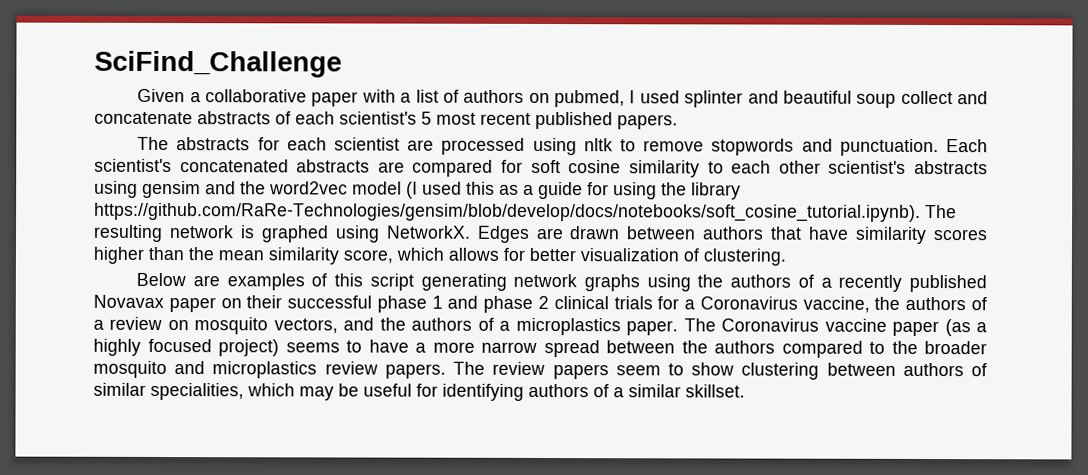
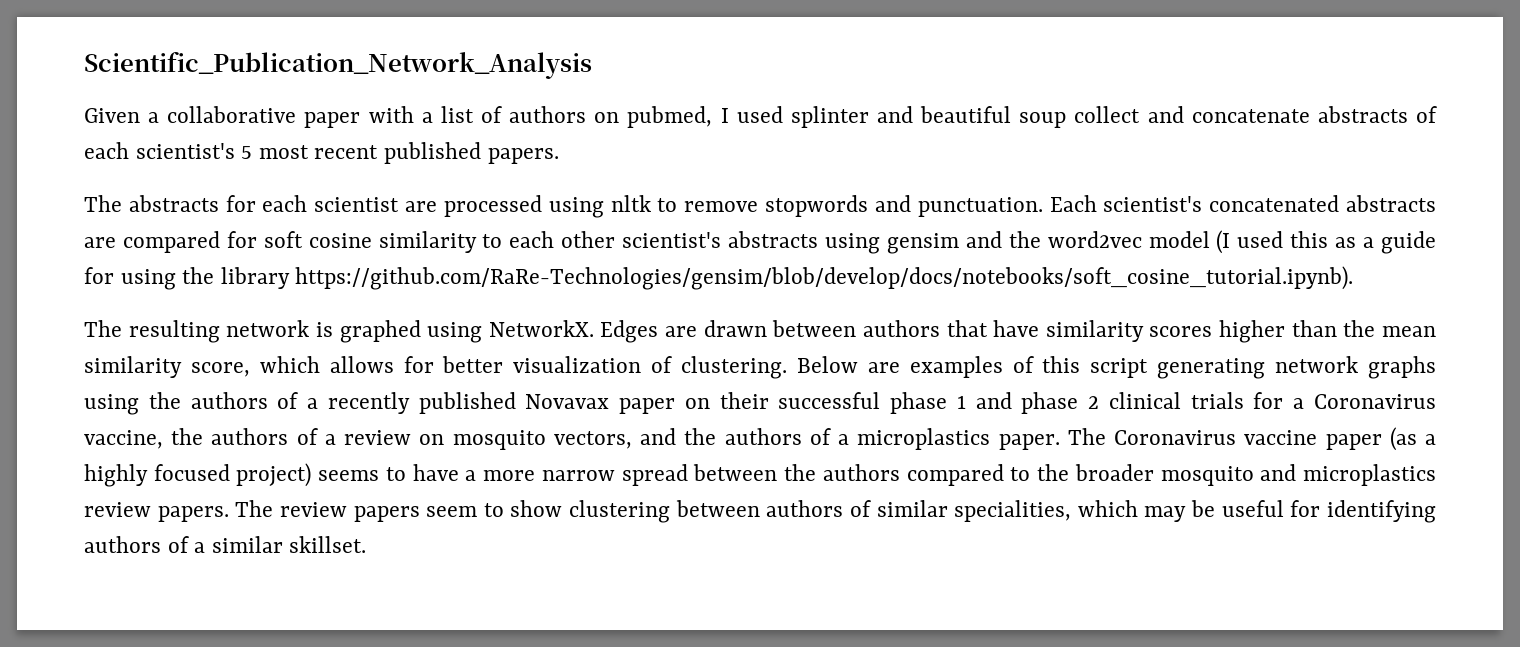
- SciFind_Challenge
+ Scientific_Publication_Network_Analysis
- Each scientist's concatenated abstracts are compared for soft cosine similarity to each other scientist's abstracts using gensim and the word2vec model (I used this as a guide for using the library https://github.com/RaRe-Technologies/gensim/blob/develop/docs/notebooks/soft_cosine_tutorial.ipynb). The resulting network is graphed using NetworkX.
+ Each scientist's concatenated abstracts are compared for soft cosine similarity to each other scientist's abstracts using gensim and the word2vec model (I used this as a guide for using the library https://github.com/RaRe-Technologies/gensim/blob/develop/docs/notebooks/soft_cosine_tutorial.ipynb).
+ The resulting network is graphed using NetworkX.
- Edges are drawn between authors that have similarity scores higher than the mean similarity score, which allows for better visualization of clustering.
- Below are examples of this script generating network graphs using the authors of a recently published Novavax paper on their successful phase 1 and phase 2 clinical trials for a Coronavirus vaccine, the authors of a review on mosquito vectors, and the authors of a microplastics paper.
+ Edges are drawn between authors that have similarity scores higher than the mean similarity score, which allows for better visualization of clustering. Below are examples of this script generating network graphs using the authors of a recently published Novavax paper on their successful phase 1 and phase 2 clinical trials for a Coronavirus vaccine, the authors of a review on mosquito vectors, and the authors of a microplastics paper.

